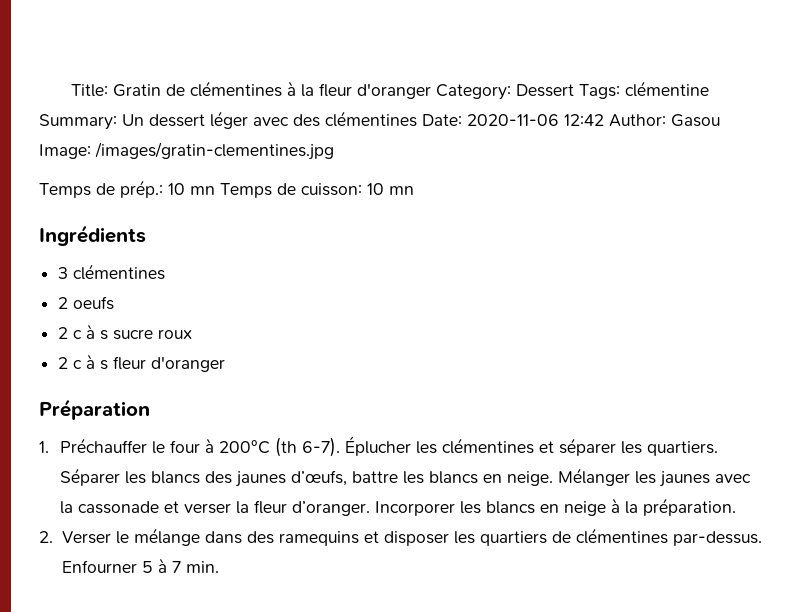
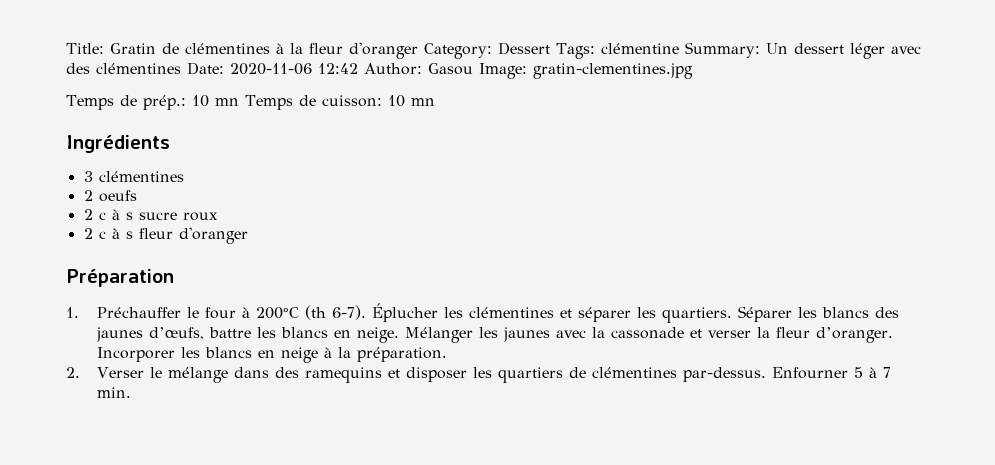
- Title: Gratin de clémentines à la fleur d'oranger Category: Dessert Tags: clémentine Summary: Un dessert léger avec des clémentines Date: 2020-11-06 12:42 Author: Gasou Image: /images/gratin-clementines.jpg
+ Title: Gratin de clémentines à la fleur d'oranger Category: Dessert Tags: clémentine Summary: Un dessert léger avec des clémentines Date: 2020-11-06 12:42 Author: Gasou Image: gratin-clementines.jpg

